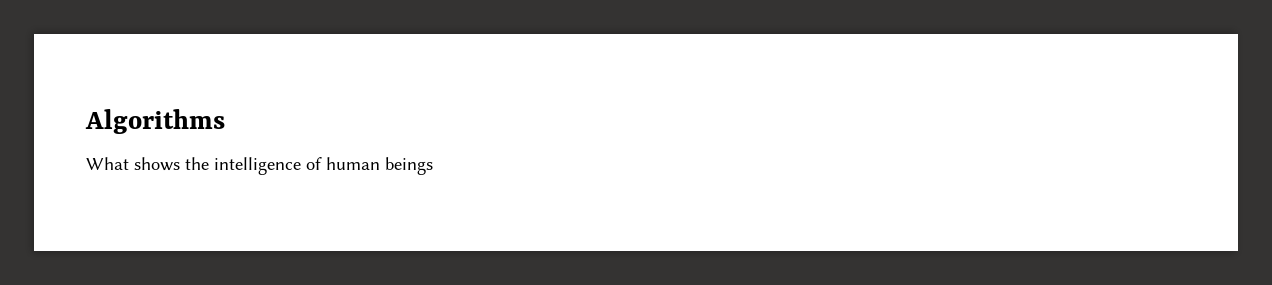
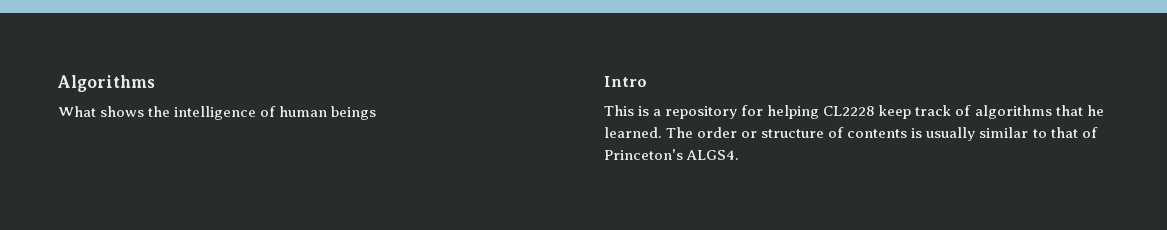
+ Intro
+ This is a repository for helping CL2228 keep track of algorithms that he learned. The order or structure of contents is usually similar to that of Princeton's ALGS4.

